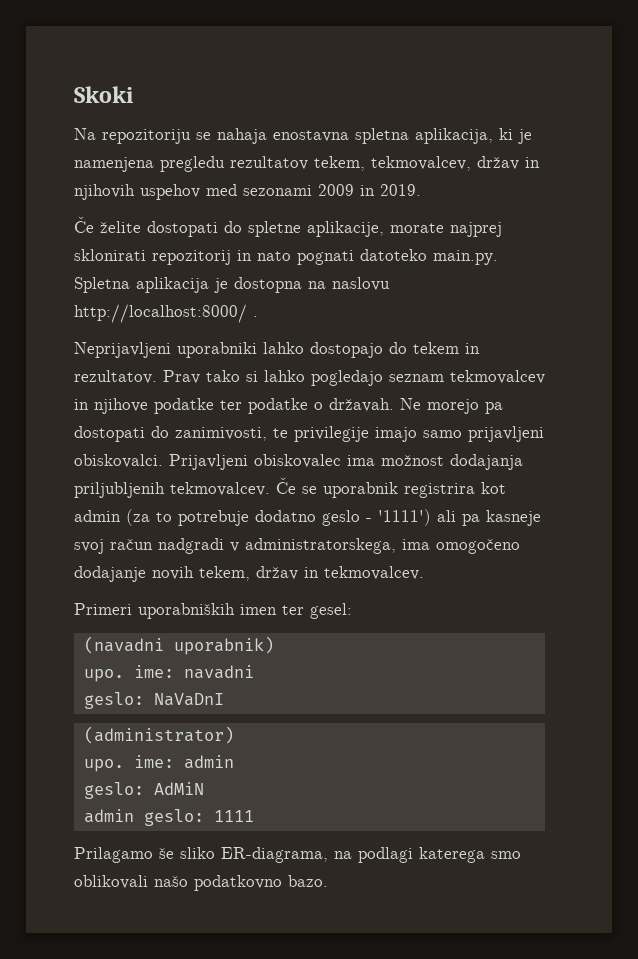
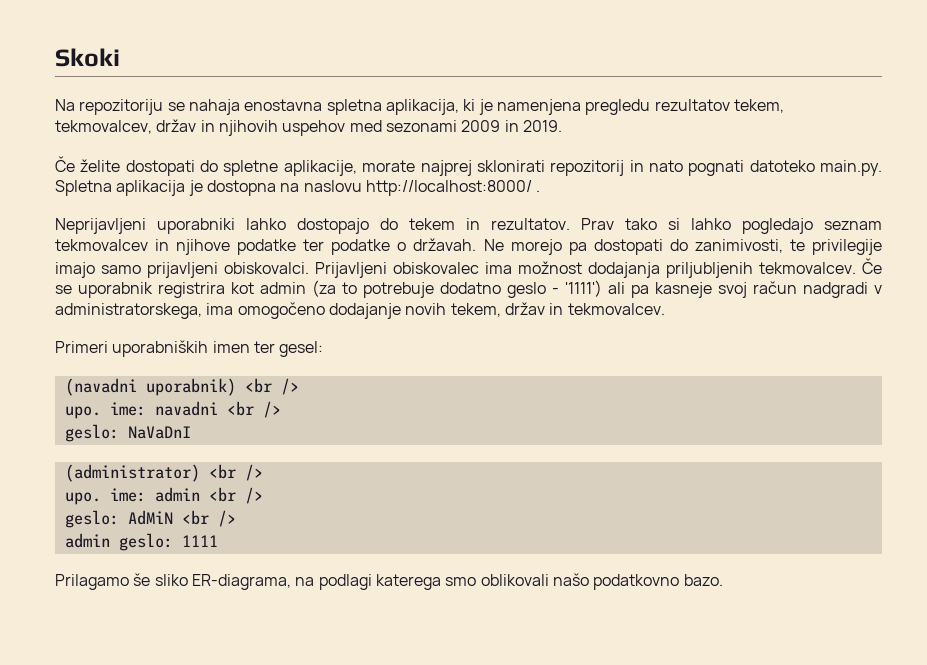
- (navadni uporabnik)
+ (navadni uporabnik) <br />
- upo. ime: navadni
+ upo. ime: navadni <br />
- (administrator)
+ (administrator) <br />
- upo. ime: admin
+ upo. ime: admin <br />
- geslo: AdMiN
+ geslo: AdMiN <br />

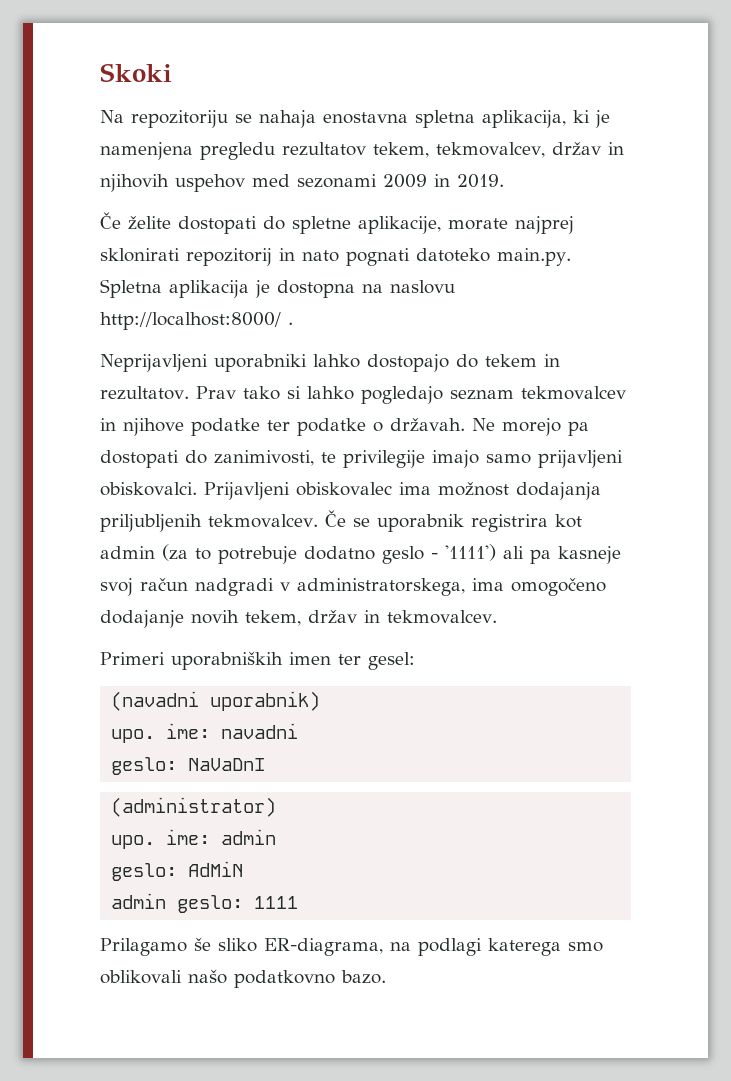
- (navadni uporabnik) <br />
+ (navadni uporabnik)
- upo. ime: navadni <br />
+ upo. ime: navadni
- (administrator) <br />
+ (administrator)
- upo. ime: admin <br />
+ upo. ime: admin
- geslo: AdMiN <br />
+ geslo: AdMiN

